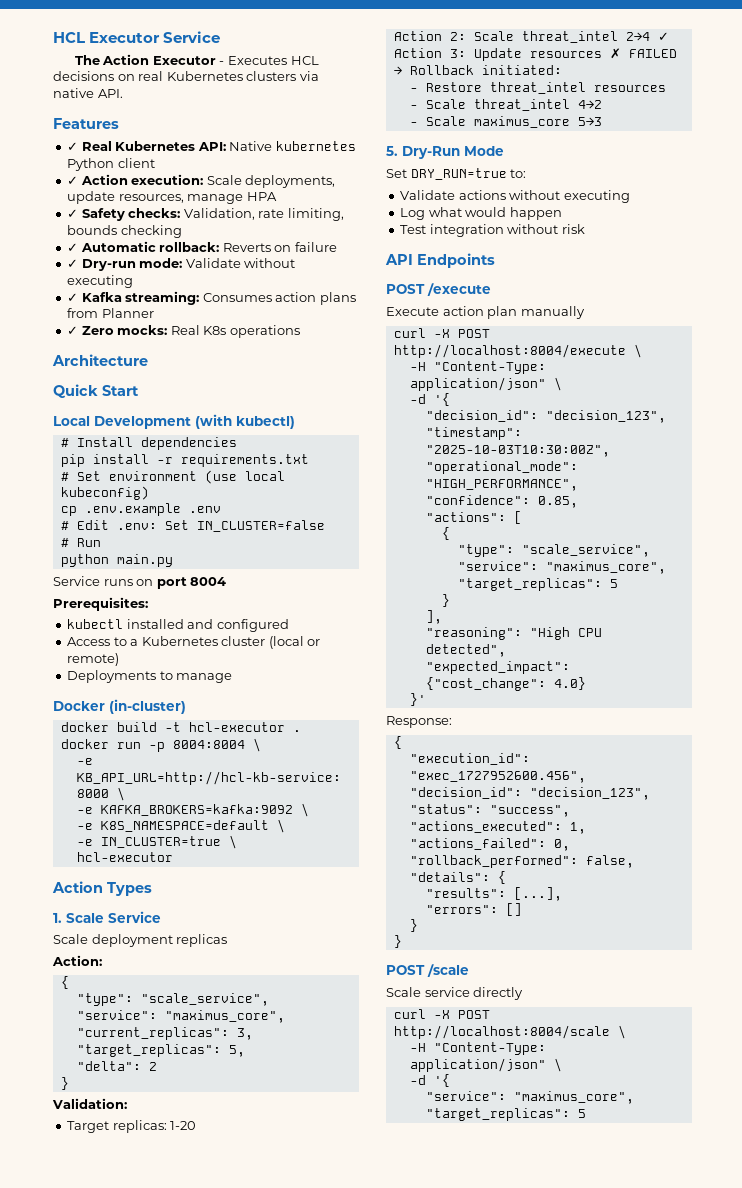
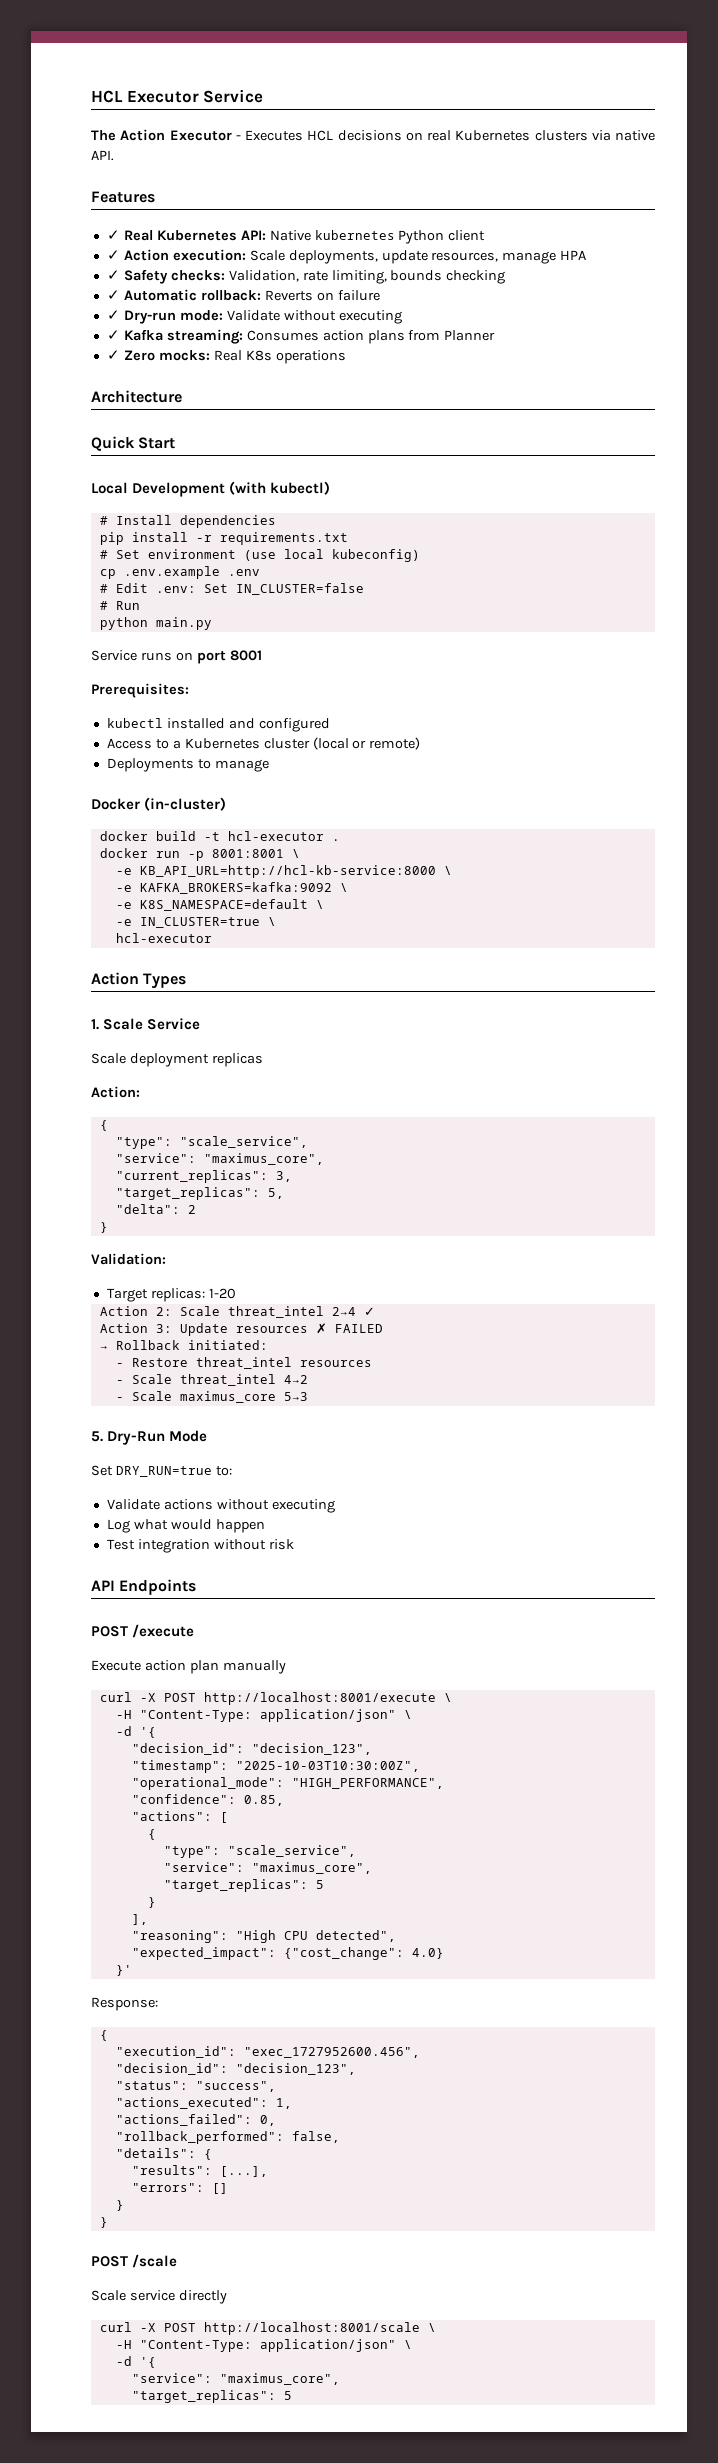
- Service runs on port 8004
+ Service runs on port 8001
- docker run -p 8004:8004 \
+ docker run -p 8001:8001 \
- curl -X POST http://localhost:8004/execute \
+ curl -X POST http://localhost:8001/execute \
- curl -X POST http://localhost:8004/scale \
+ curl -X POST http://localhost:8001/scale \

